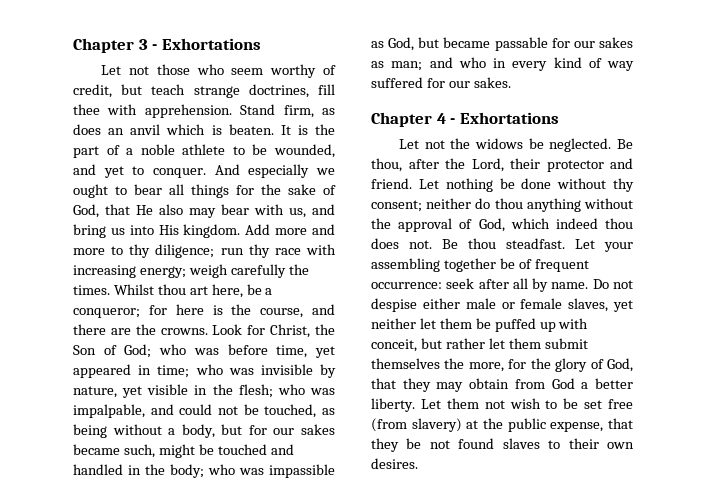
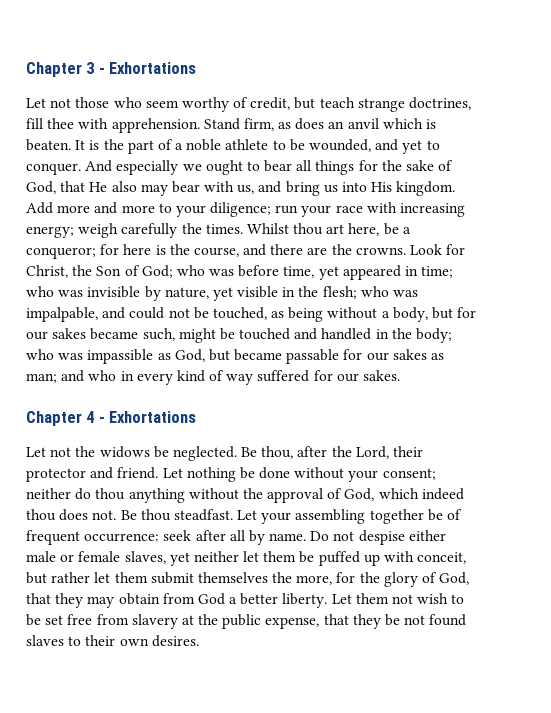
- Add more and more to thy diligence; run thy race with increasing energy; weigh carefully the times.
+ Add more and more to your diligence; run your race with increasing energy; weigh carefully the times.
- Let nothing be done without thy consent; neither do thou anything without the approval of God, which indeed thou does not.
+ Let nothing be done without your consent; neither do thou anything without the approval of God, which indeed thou does not.
- Let them not wish to be set free (from slavery) at the public expense, that they be not found slaves to their own desires.
+ Let them not wish to be set free from slavery at the public expense, that they be not found slaves to their own desires.

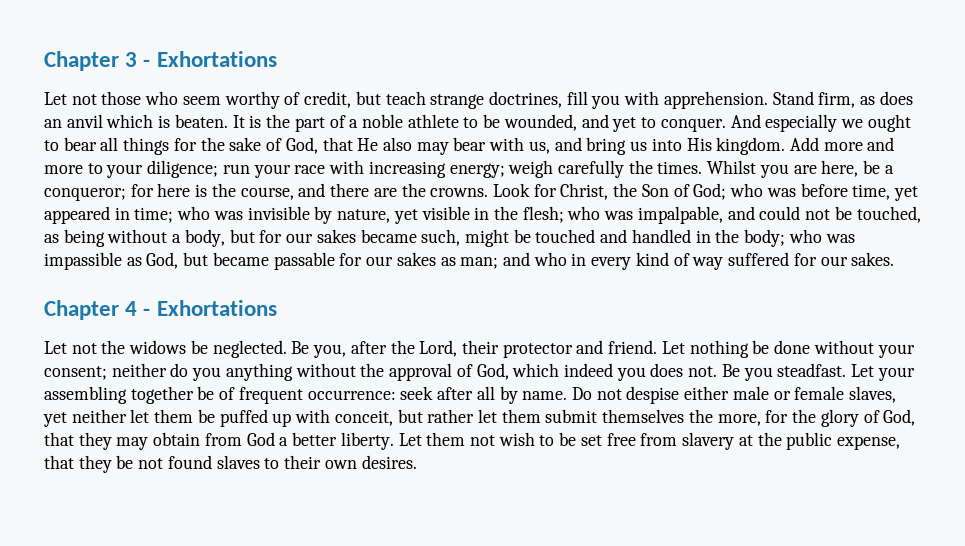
- Let not those who seem worthy of credit, but teach strange doctrines, fill thee with apprehension.
+ Let not those who seem worthy of credit, but teach strange doctrines, fill you with apprehension.
- Whilst thou art here, be a conqueror; for here is the course, and there are the crowns.
+ Whilst you are here, be a conqueror; for here is the course, and there are the crowns.
- Be thou, after the Lord, their protector and friend.
+ Be you, after the Lord, their protector and friend.
- Let nothing be done without your consent; neither do thou anything without the approval of God, which indeed thou does not.
+ Let nothing be done without your consent; neither do you anything without the approval of God, which indeed you does not.
- Be thou steadfast.
+ Be you steadfast.

